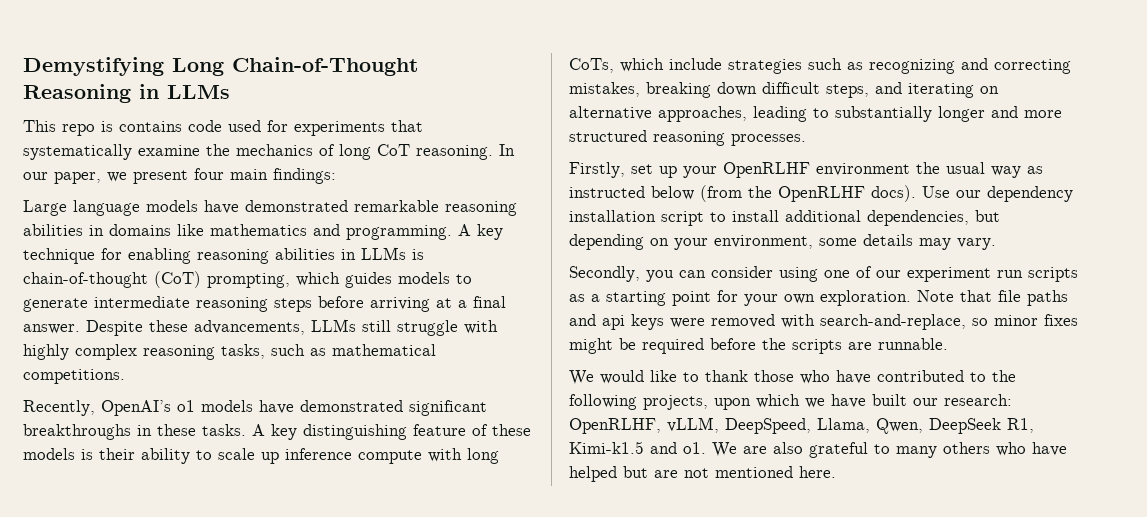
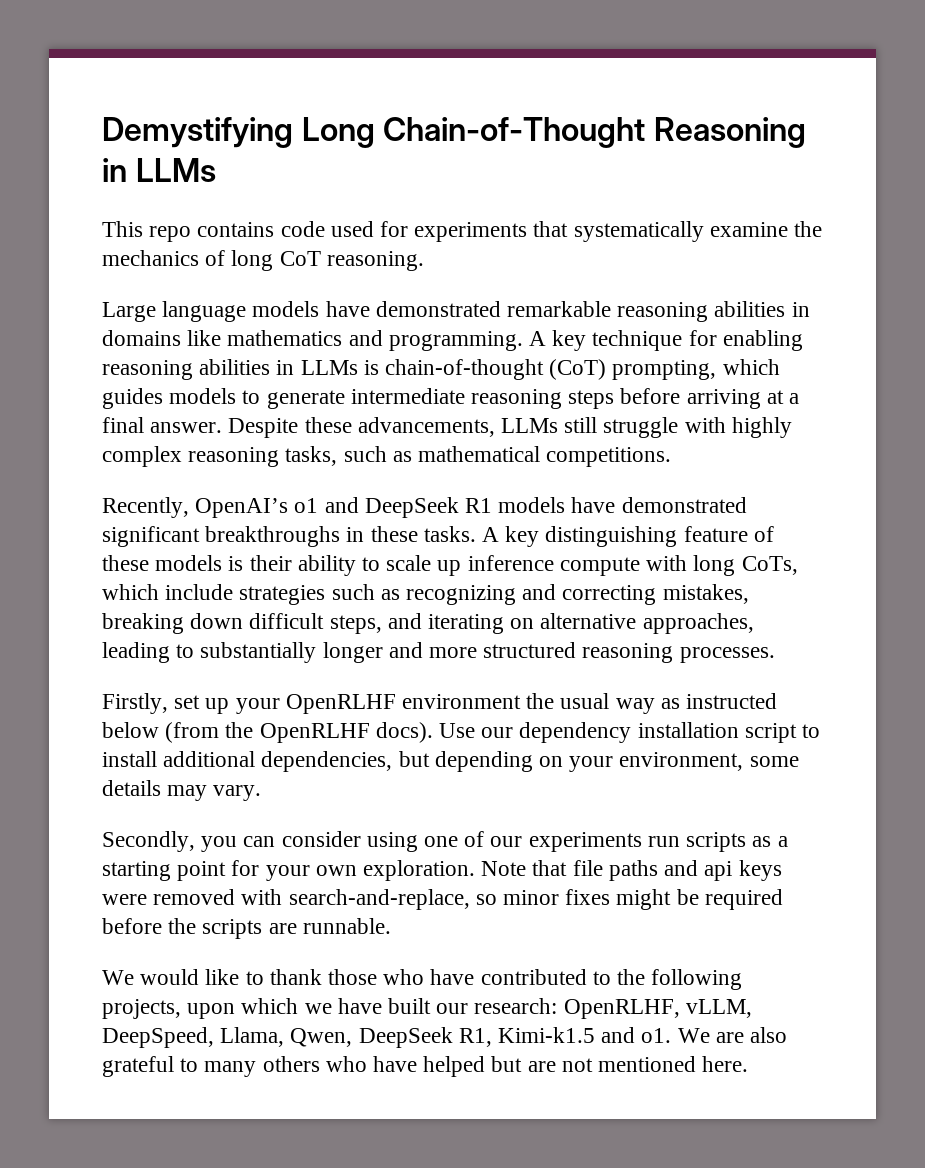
- This repo is contains code used for experiments that systematically examine the mechanics of long CoT reasoning. In our paper, we present four main findings:
+ This repo contains code used for experiments that systematically examine the mechanics of long CoT reasoning.
- Recently, OpenAI’s o1 models have demonstrated significant breakthroughs in these tasks.
+ Recently, OpenAI’s o1 and DeepSeek R1 models have demonstrated significant breakthroughs in these tasks.
- Secondly, you can consider using one of our experiment run scripts as a starting point for your own exploration.
+ Secondly, you can consider using one of our experiments run scripts as a starting point for your own exploration.

